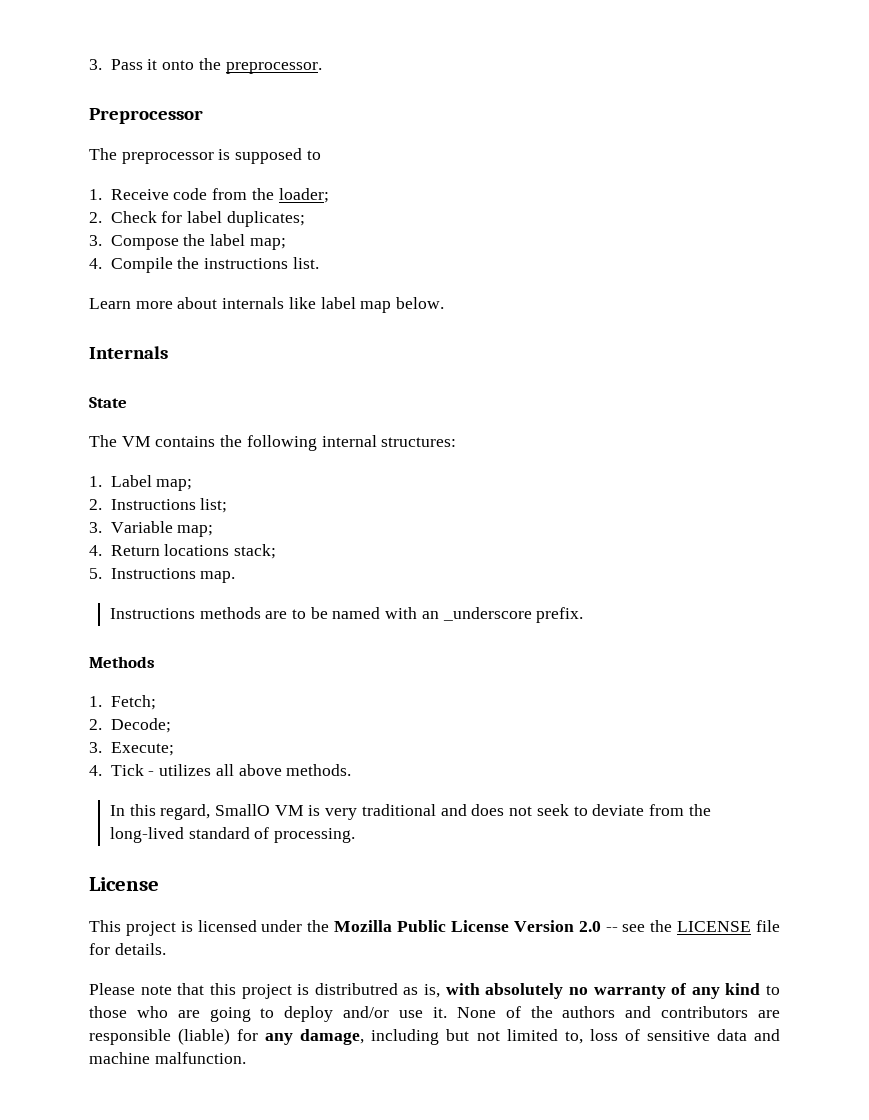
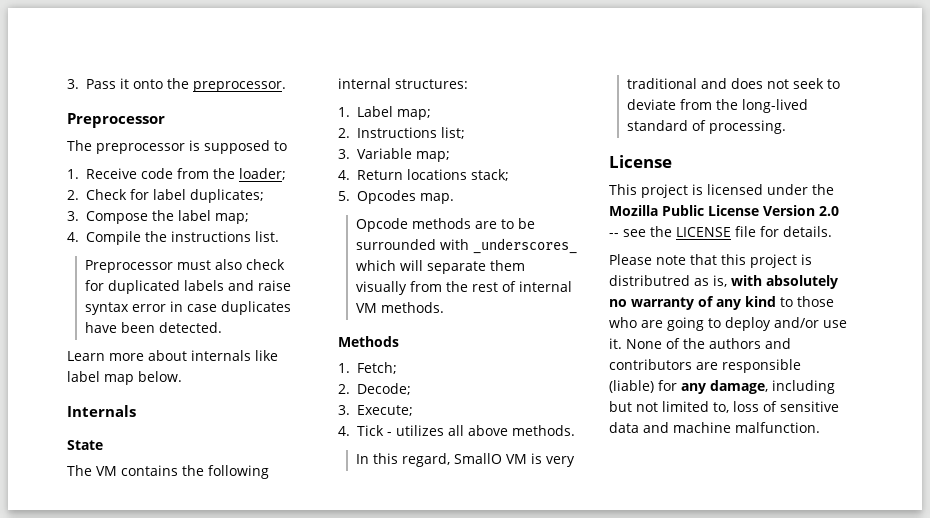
+ Preprocessor must also check for duplicated labels and raise syntax error in case duplicates have been detected.
- 5. Instructions map.
+ 5. Opcodes map.
- Instructions methods are to be named with an _underscore prefix.
+ Opcode methods are to be surrounded with _underscores_ which will separate them visually from the rest of internal VM methods.

